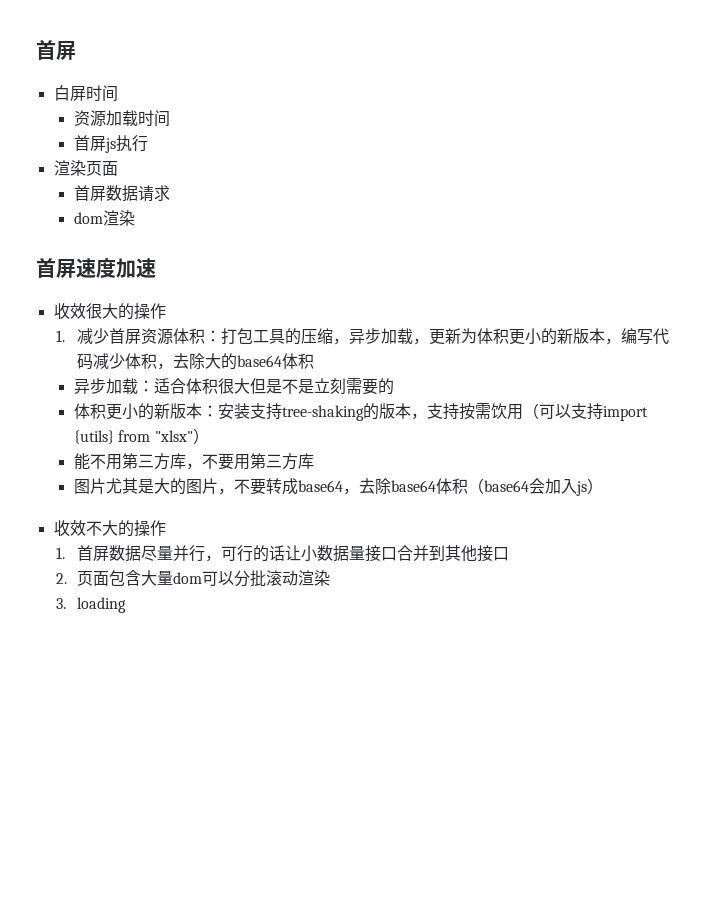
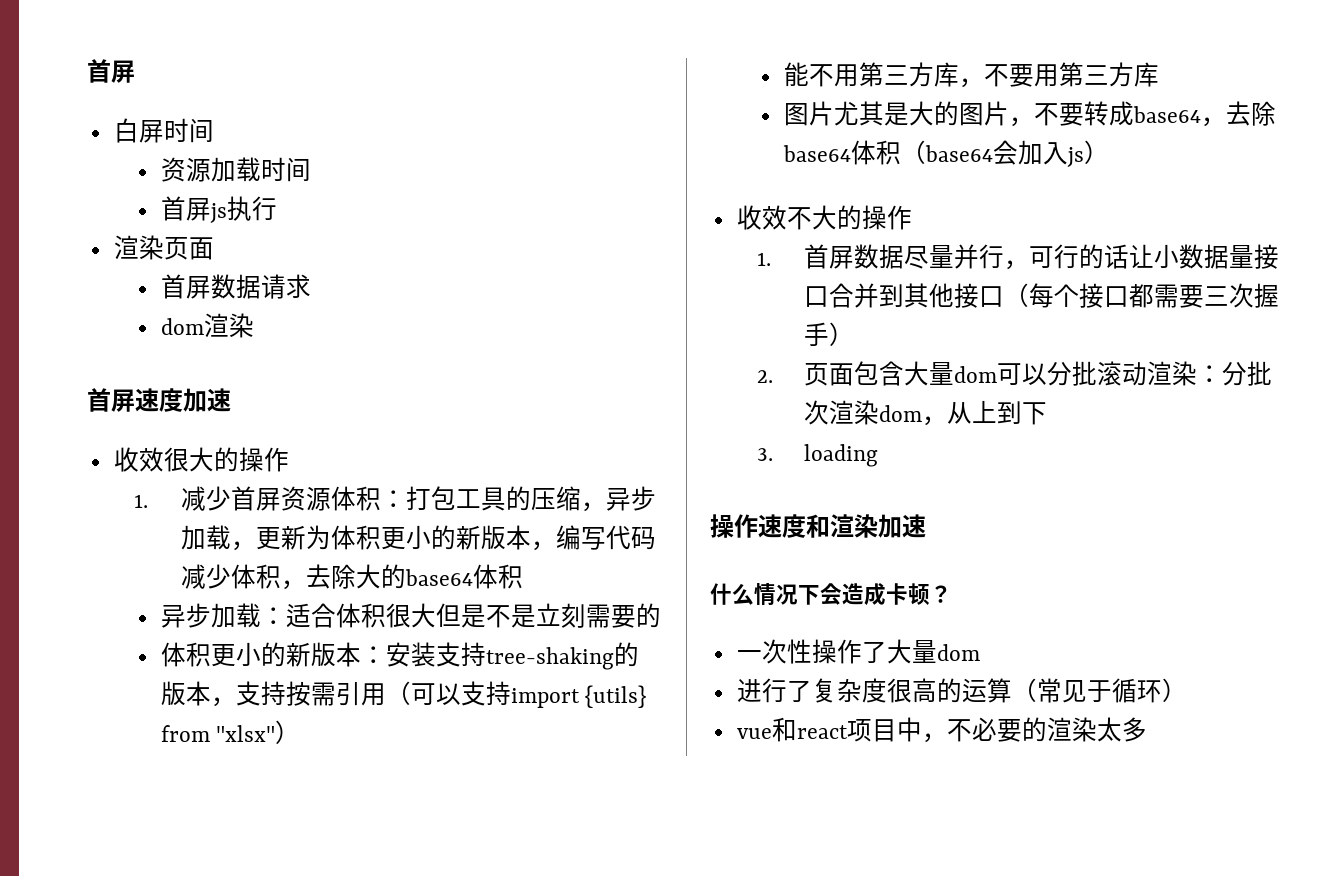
- 体积更小的新版本：安装支持tree-shaking的版本，支持按需饮用（可以支持import {utils} from "xlsx"）
+ 体积更小的新版本：安装支持tree-shaking的版本，支持按需引用（可以支持import {utils} from "xlsx"）
- 1.首屏数据尽量并行，可行的话让小数据量接口合并到其他接口
+ 1.首屏数据尽量并行，可行的话让小数据量接口合并到其他接口（每个接口都需要三次握手）
- 2.页面包含大量dom可以分批滚动渲染
+ 2.页面包含大量dom可以分批滚动渲染：分批次渲染dom，从上到下
  3. loading
+ 操作速度和渲染加速
+ 什么情况下会造成卡顿？
+ 一次性操作了大量dom
+ 进行了复杂度很高的运算（常见于循环）
+ vue和react项目中，不必要的渲染太多

